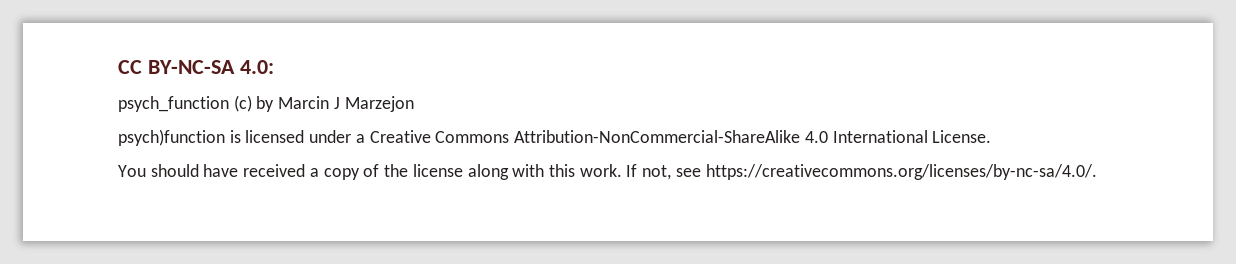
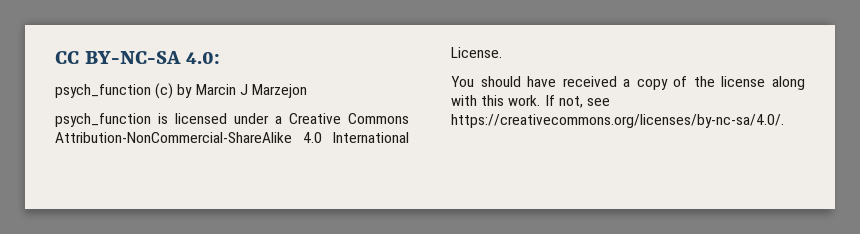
- psych)function is licensed under a Creative Commons Attribution-NonCommercial-ShareAlike 4.0 International License.
+ psych_function is licensed under a Creative Commons Attribution-NonCommercial-ShareAlike 4.0 International License.

